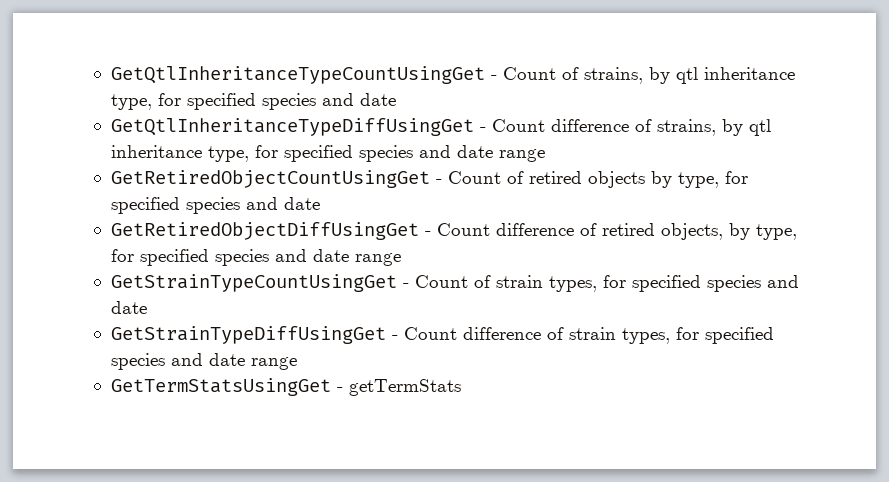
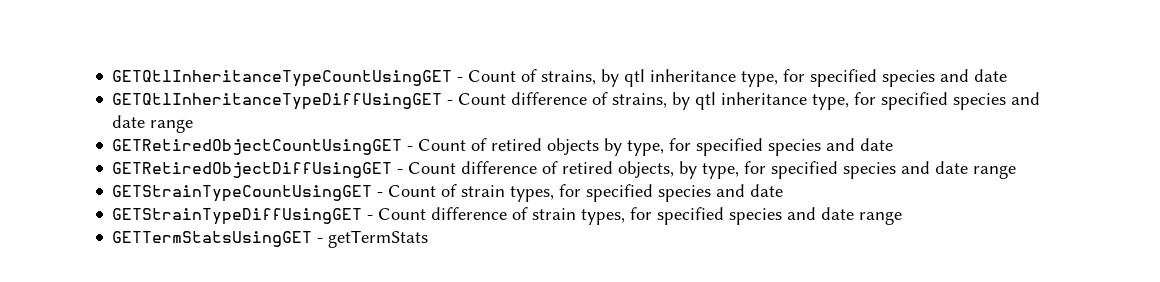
- GetQtlInheritanceTypeCountUsingGet - Count of strains, by qtl inheritance type, for specified species and date
+ GETQtlInheritanceTypeCountUsingGET - Count of strains, by qtl inheritance type, for specified species and date
- GetQtlInheritanceTypeDiffUsingGet - Count difference of strains, by qtl inheritance type, for specified species and date range
+ GETQtlInheritanceTypeDiffUsingGET - Count difference of strains, by qtl inheritance type, for specified species and date range
- GetRetiredObjectCountUsingGet - Count of retired objects by type, for specified species and date
+ GETRetiredObjectCountUsingGET - Count of retired objects by type, for specified species and date
- GetRetiredObjectDiffUsingGet - Count difference of retired objects, by type, for specified species and date range
+ GETRetiredObjectDiffUsingGET - Count difference of retired objects, by type, for specified species and date range
- GetStrainTypeCountUsingGet - Count of strain types, for specified species and date
+ GETStrainTypeCountUsingGET - Count of strain types, for specified species and date
- GetStrainTypeDiffUsingGet - Count difference of strain types, for specified species and date range
+ GETStrainTypeDiffUsingGET - Count difference of strain types, for specified species and date range
- GetTermStatsUsingGet - getTermStats
+ GETTermStatsUsingGET - getTermStats

